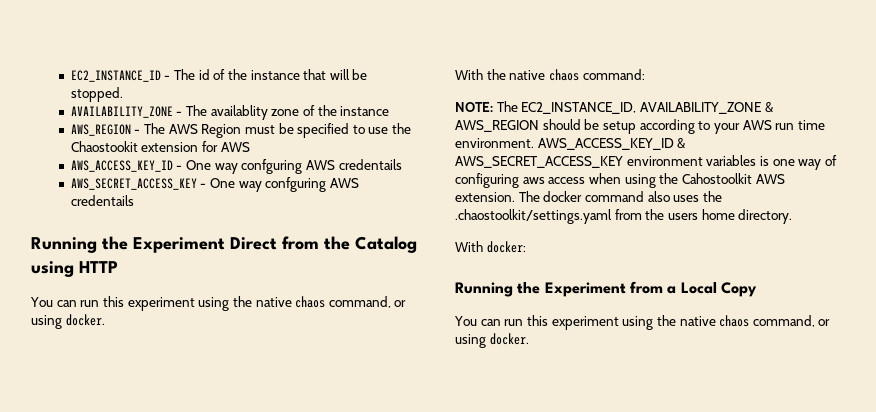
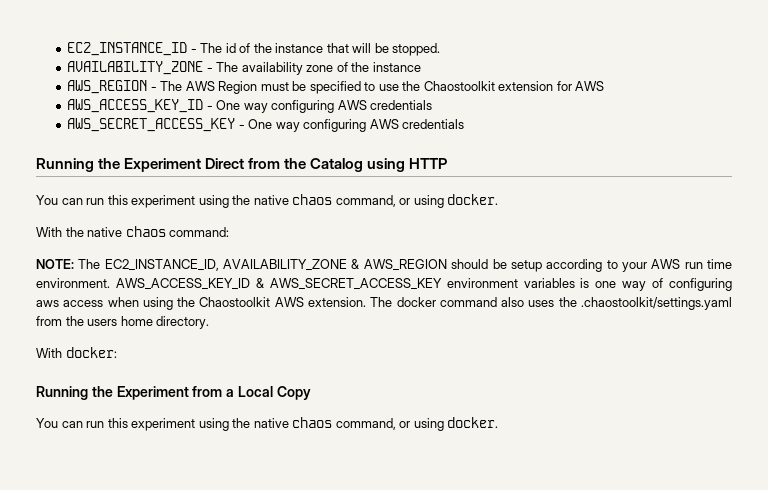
- AVAILABILITY_ZONE - The availablity zone of the instance
+ AVAILABILITY_ZONE - The availability zone of the instance
- AWS_REGION - The AWS Region must be specified to use the Chaostookit extension for AWS
+ AWS_REGION - The AWS Region must be specified to use the Chaostoolkit extension for AWS
- AWS_ACCESS_KEY_ID - One way confguring AWS credentails
+ AWS_ACCESS_KEY_ID - One way configuring AWS credentials
- AWS_SECRET_ACCESS_KEY - One way confguring AWS credentails
+ AWS_SECRET_ACCESS_KEY - One way configuring AWS credentials
- AWS_ACCESS_KEY_ID & AWS_SECRET_ACCESS_KEY environment variables is one way of configuring aws access when using the Cahostoolkit AWS extension.
+ AWS_ACCESS_KEY_ID & AWS_SECRET_ACCESS_KEY environment variables is one way of configuring aws access when using the Chaostoolkit AWS extension.

